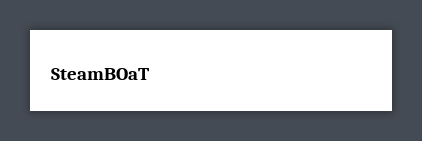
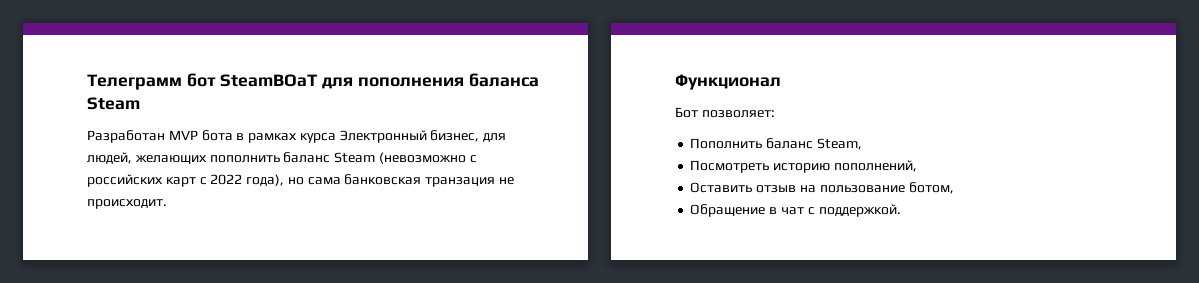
- SteamBOaT
+ Телеграмм бот SteamBOaT для пополнения баланса Steam
+ Разработан MVP бота в рамках курса Электронный бизнес, для людей, желающих пополнить баланс Steam (невозможно с российских карт с 2022 года), но сама банковская транзация не происходит.
+ Функционал
+ Бот позволяет:
+ Пополнить баланс Steam,
+ Посмотреть историю пополнений,
+ Оставить отзыв на пользование ботом,
+ Обращение в чат с поддержкой.

